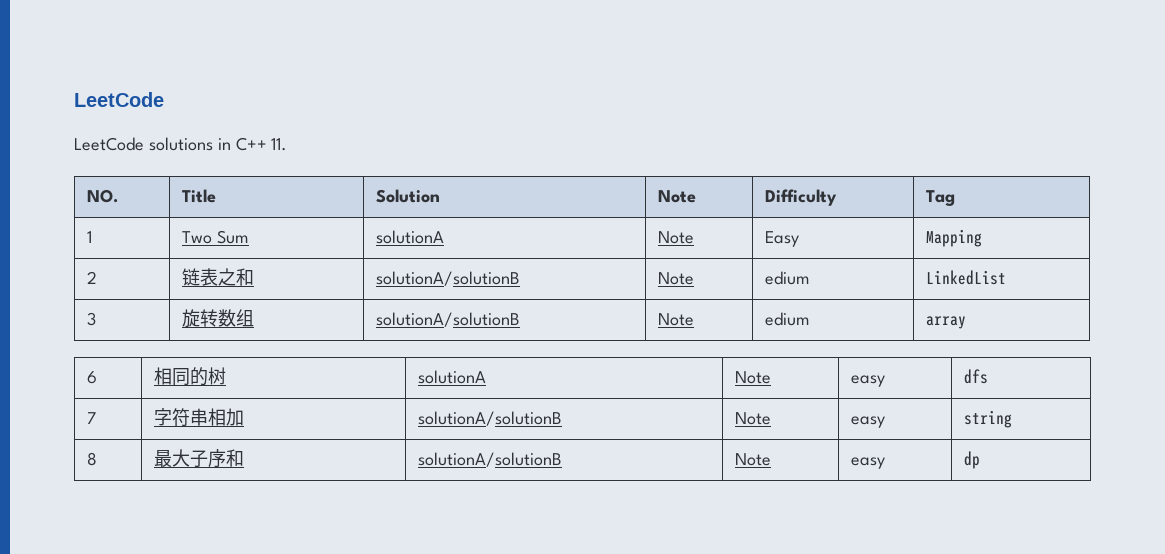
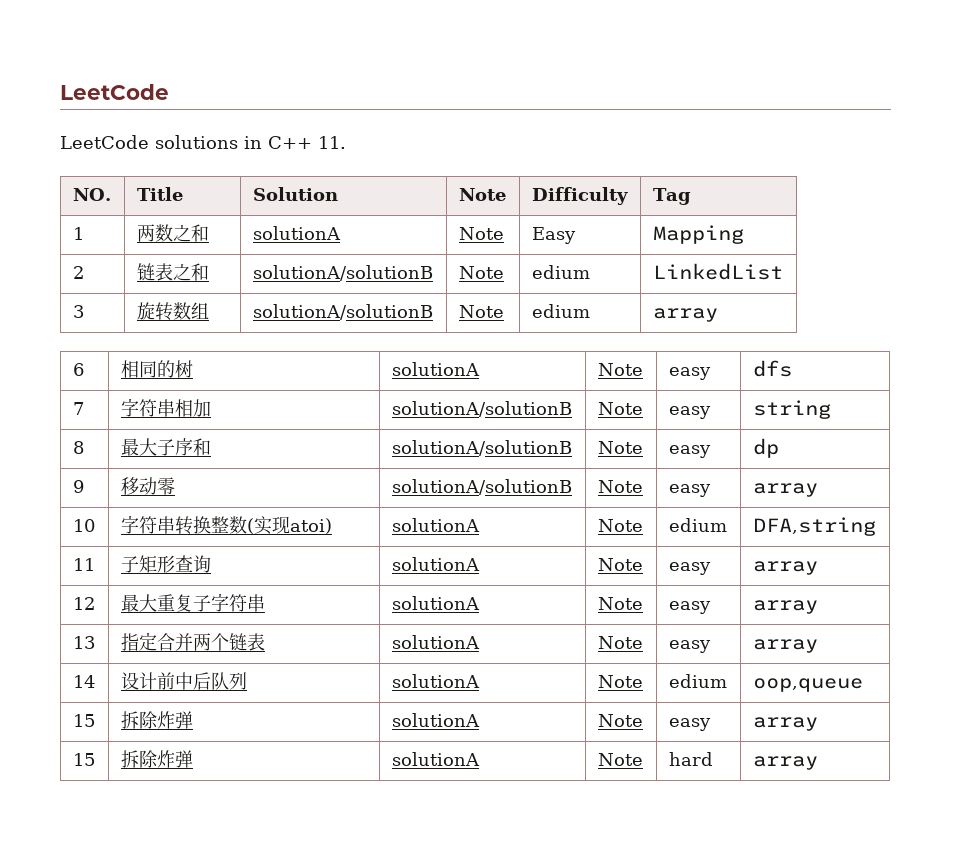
- 1 | Two Sum | solutionA | Note | Easy | Mapping
+ 1 | 两数之和 | solutionA | Note | Easy | Mapping
+ 9 | 移动零 | solutionA/solutionB | Note | easy | array
+ 10 | 字符串转换整数(实现atoi) | solutionA | Note | edium | DFA,string
+ 11 | 子矩形查询 | solutionA | Note | easy | array
+ 12 | 最大重复子字符串 | solutionA | Note | easy | array
+ 13 | 指定合并两个链表 | solutionA | Note | easy | array
+ 14 | 设计前中后队列 | solutionA | Note | edium | oop,queue
+ 15 | 拆除炸弹 | solutionA | Note | easy | array
+ 15 | 拆除炸弹 | solutionA | Note | hard | array

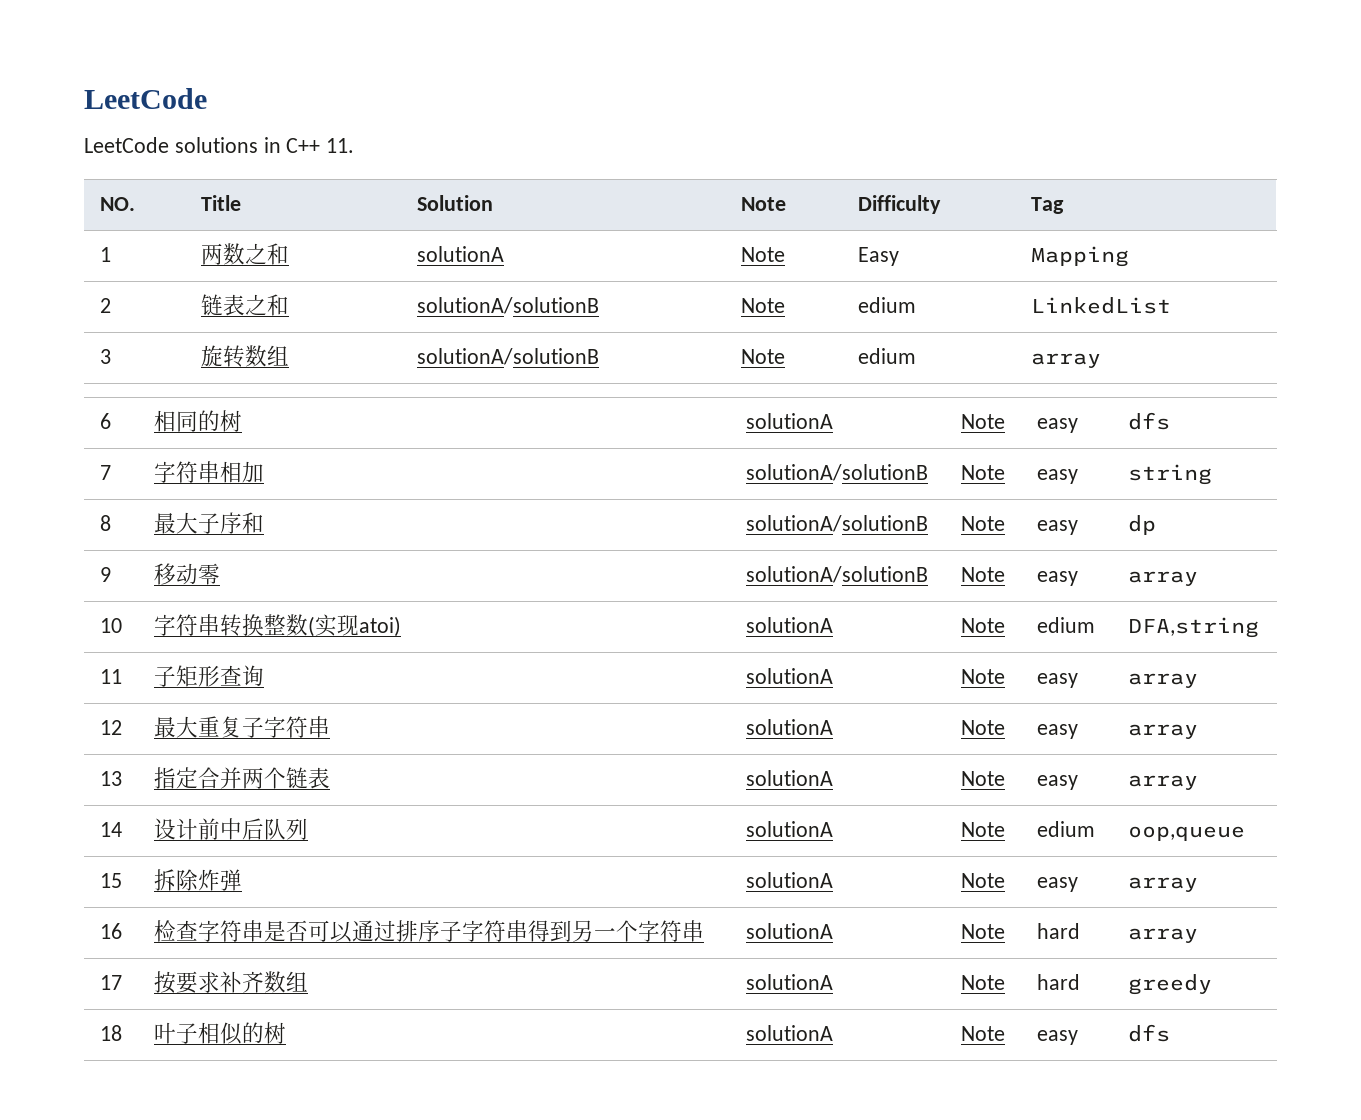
- 15 | 拆除炸弹 | solutionA | Note | hard | array
+ 16 | 检查字符串是否可以通过排序子字符串得到另一个字符串 | solutionA | Note | hard | array
+ 17 | 按要求补齐数组 | solutionA | Note | hard | greedy
+ 18 | 叶子相似的树 | solutionA | Note | easy | dfs

